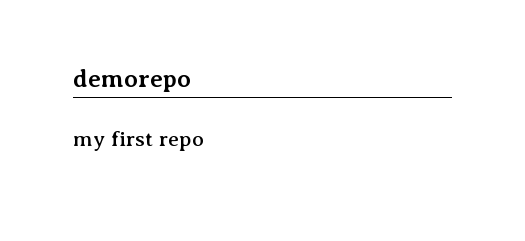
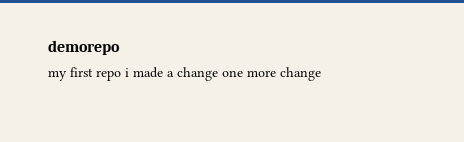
- my first repo
+ my first repo i made a change one more change

